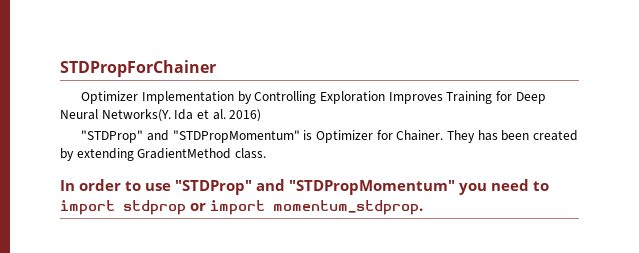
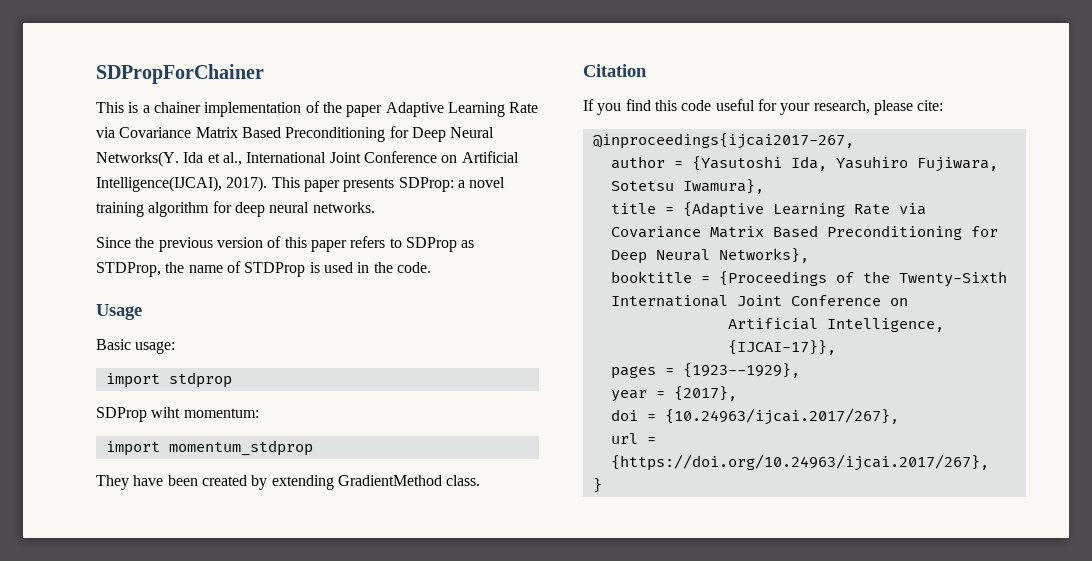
- STDPropForChainer
- Optimizer Implementation by Controlling Exploration Improves Training for Deep Neural Networks(Y.
+ SDPropForChainer
+ This is a chainer implementation of the paper Adaptive Learning Rate via Covariance Matrix Based Preconditioning for Deep Neural Networks(Y.
- Ida et al. 2016)
- "STDProp" and "STDPropMomentum" is Optimizer for Chainer. They has been created by extending GradientMethod class.
+ Ida et al., International Joint Conference on Artificial Intelligence(IJCAI), 2017). This paper presents SDProp: a novel training algorithm for deep neural networks.
+ Since the previous version of this paper refers to SDProp as STDProp, the name of STDProp is used in the code.
+ Usage
+ Basic usage:
+ import stdprop
+ SDProp wiht momentum:
+ import momentum_stdprop
+ They have been created by extending GradientMethod class.
- In order to use "STDProp" and "STDPropMomentum" you need to import stdprop or import momentum_stdprop.
+ Citation
+ If you find this code useful for your research, please cite:
+ @inproceedings{ijcai2017-267,
+ author = {Yasutoshi Ida, Yasuhiro Fujiwara, Sotetsu Iwamura},
+ title = {Adaptive Learning Rate via Covariance Matrix Based Preconditioning for Deep Neural Networks},
+ booktitle = {Proceedings of the Twenty-Sixth International Joint Conference on
+ Artificial Intelligence, {IJCAI-17}},
+ pages = {1923--1929},
+ year = {2017},
+ doi = {10.24963/ijcai.2017/267},
+ url = {https://doi.org/10.24963/ijcai.2017/267},
+ }

